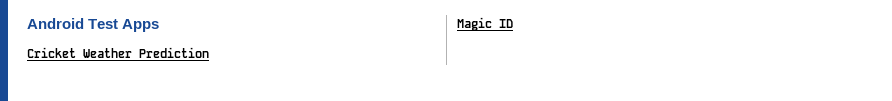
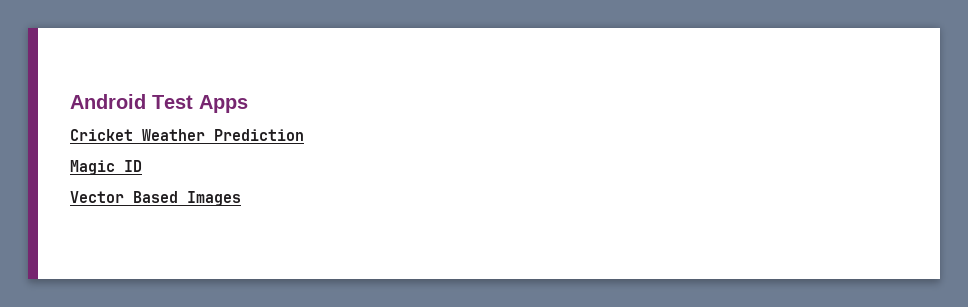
+ Vector Based Images

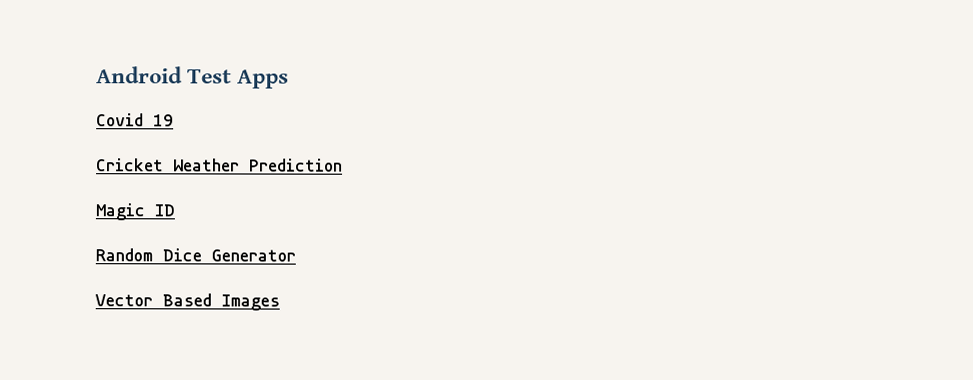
+ Covid 19
+ Random Dice Generator

